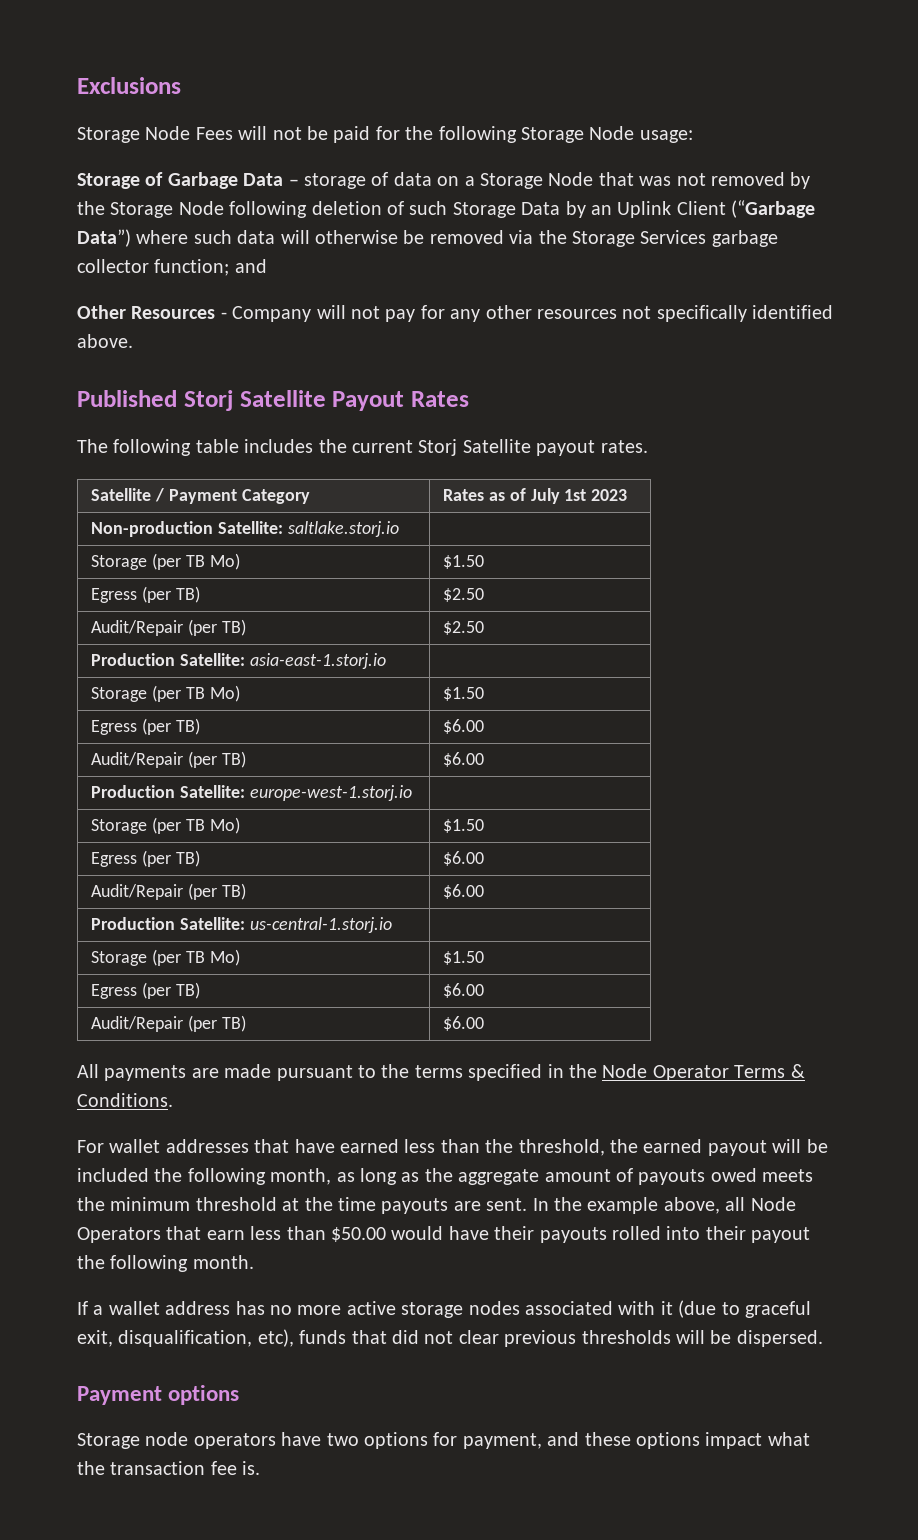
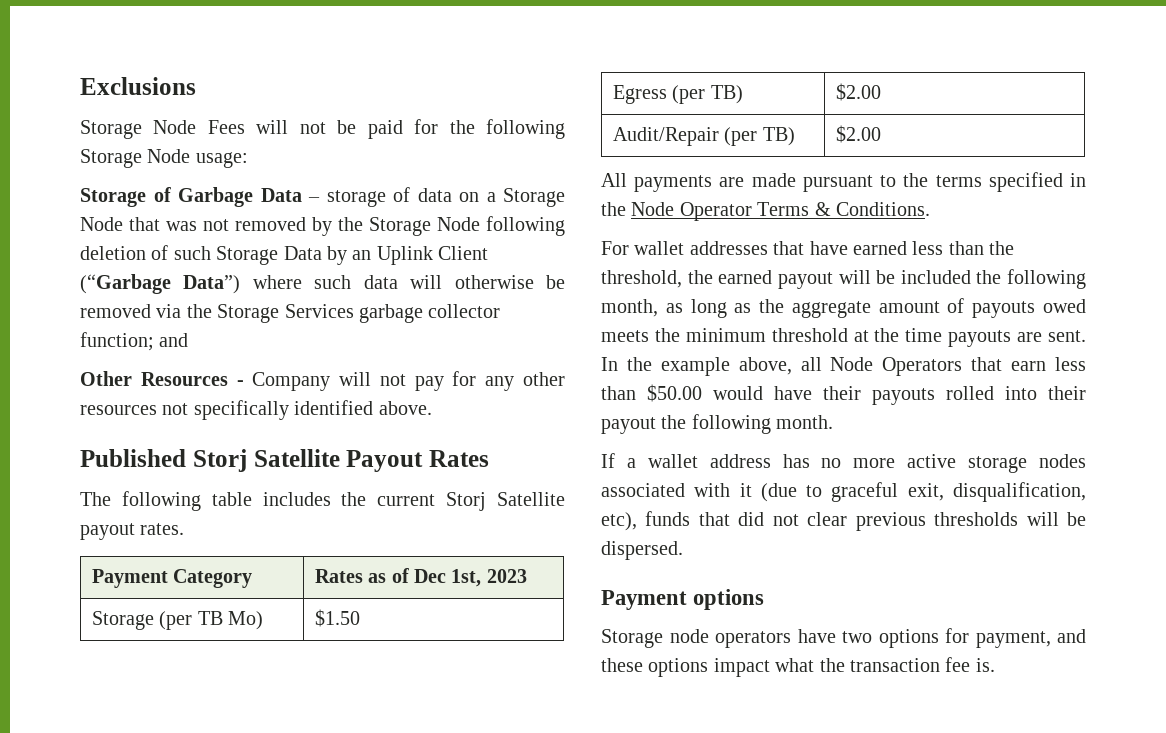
- Satellite / Payment Category | Rates as of July 1st 2023
+ Payment Category | Rates as of Dec 1st, 2023
- Non-production Satellite: saltlake.storj.io |
  Storage (per TB Mo) | $1.50
- Egress (per TB) | $2.50
- Audit/Repair (per TB) | $2.50
- Production Satellite: asia-east-1.storj.io |
- Storage (per TB Mo) | $1.50
- Egress (per TB) | $6.00
- Audit/Repair (per TB) | $6.00
- Production Satellite: europe-west-1.storj.io |
- Storage (per TB Mo) | $1.50
- Egress (per TB) | $6.00
- Audit/Repair (per TB) | $6.00
- Production Satellite: us-central-1.storj.io |
- Storage (per TB Mo) | $1.50
- Egress (per TB) | $6.00
- Audit/Repair (per TB) | $6.00
+ Egress (per TB) | $2.00
+ Audit/Repair (per TB) | $2.00

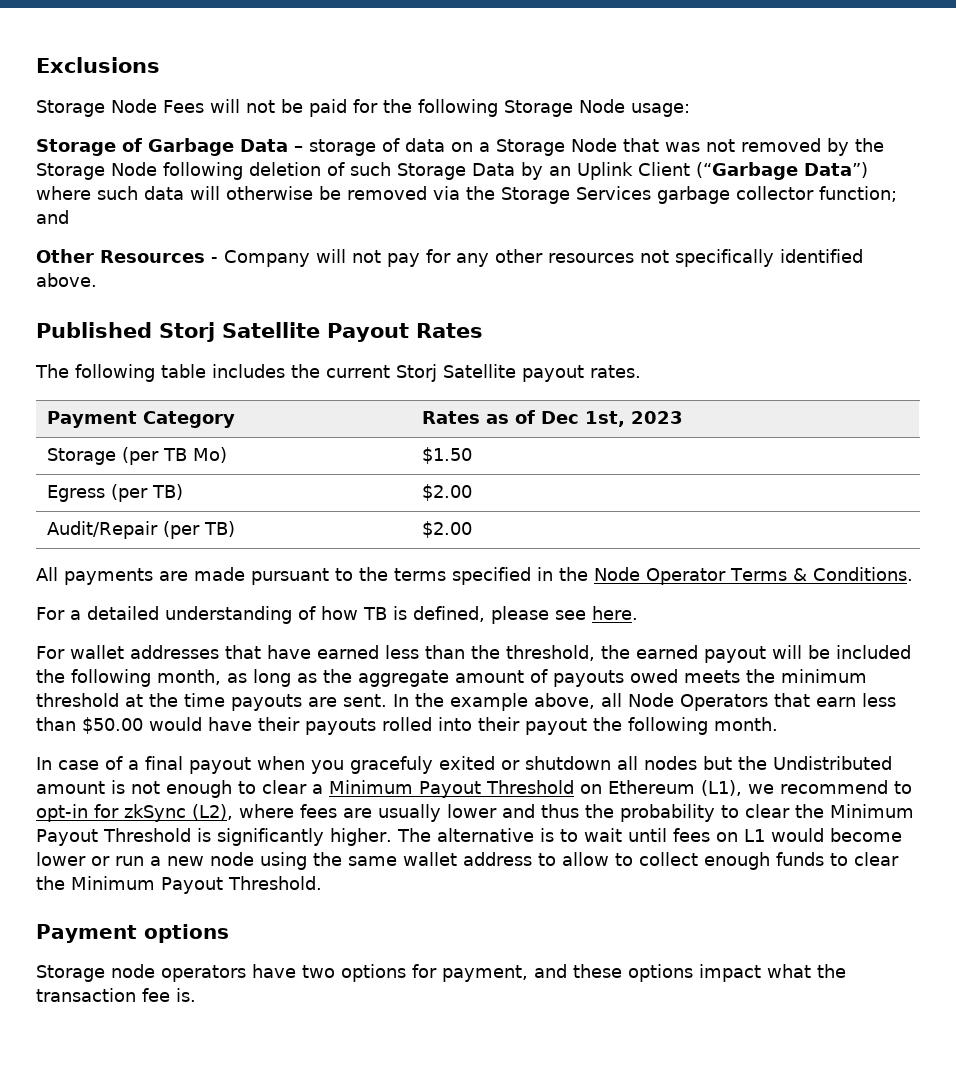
+ For a detailed understanding of how TB is defined, please see here.
- If a wallet address has no more active storage nodes associated with it (due to graceful exit, disqualification, etc), funds that did not clear previous thresholds will be dispersed.
+ In case of a final payout when you gracefuly exited or shutdown all nodes but the Undistributed amount is not enough to clear a Minimum Payout Threshold on Ethereum (L1), we recommend to opt-in for zkSync (L2), where fees are usually lower and thus the probability to clear the Minimum Payout Threshold is significantly higher. The alternative is to wait until fees on L1 would become lower or run a new node using the same wallet address to allow to collect enough funds to clear the Minimum Payout Threshold.

